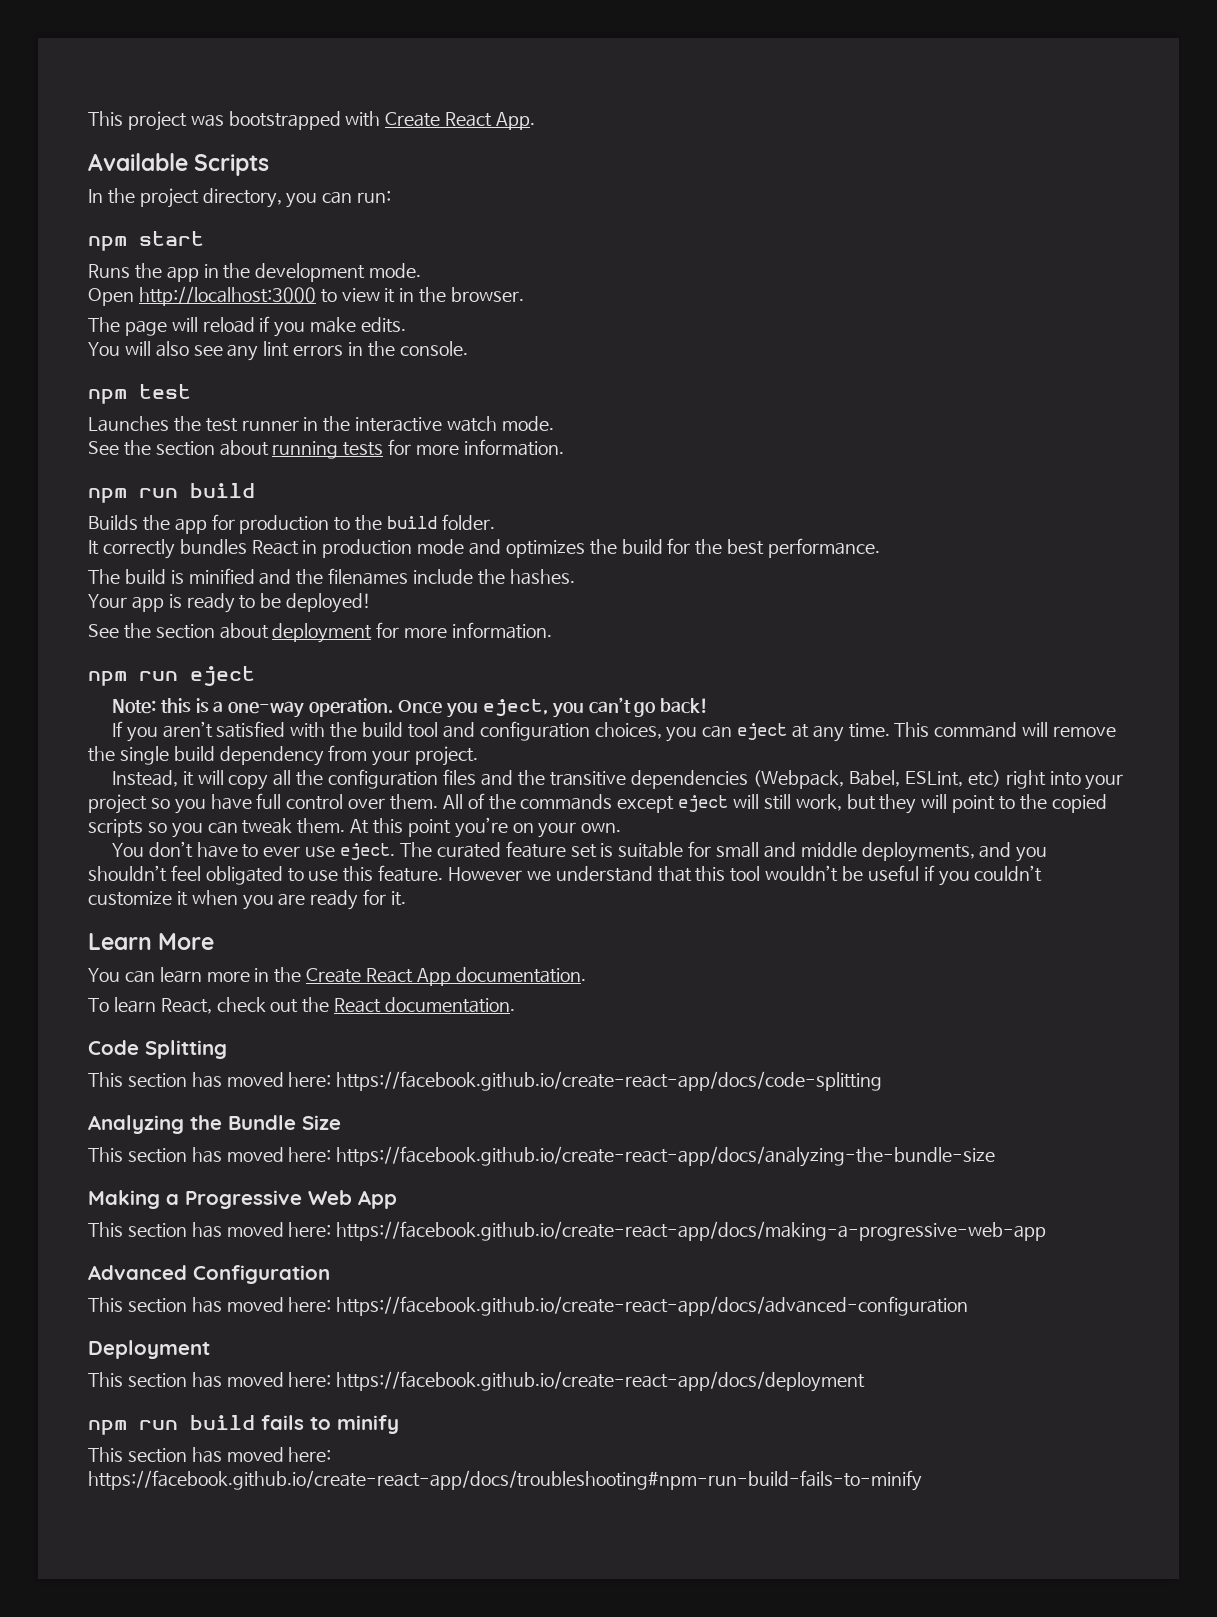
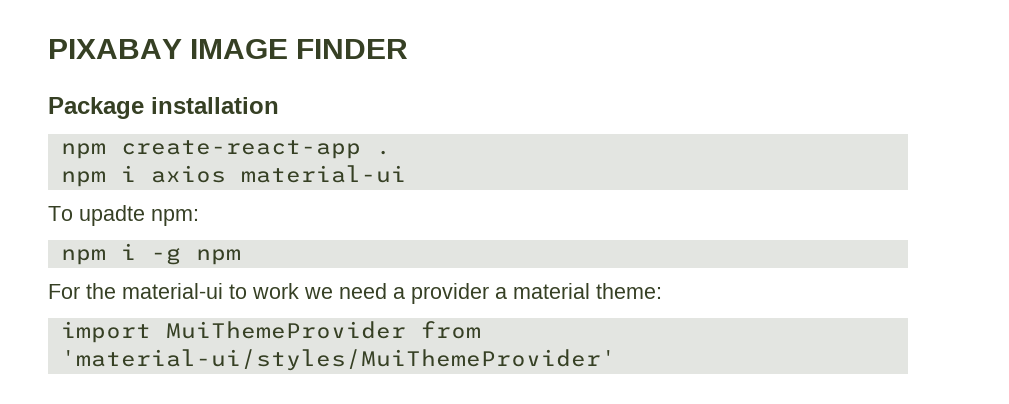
- This project was bootstrapped with Create React App.
- Available Scripts
- In the project directory, you can run:
- npm start
- Runs the app in the development mode.
- Open http://localhost:3000 to view it in the browser.
- The page will reload if you make edits.
- You will also see any lint errors in the console.
- npm test
- Launches the test runner in the interactive watch mode.
- See the section about running tests for more information.
- npm run build
- Builds the app for production to the build folder.
- It correctly bundles React in production mode and optimizes the build for the best performance.
- The build is minified and the filenames include the hashes.
- Your app is ready to be deployed!
- See the section about deployment for more information.
- npm run eject
- Note: this is a one-way operation. Once you eject, you can’t go back!
- If you aren’t satisfied with the build tool and configuration choices, you can eject at any time. This command will remove the single build dependency from your project.
- Instead, it will copy all the configuration files and the transitive dependencies (Webpack, Babel, ESLint, etc) right into your project so you have full control over them. All of the commands except eject will still work, but they will point to the copied scripts so you can tweak them. At this point you’re on your own.
- You don’t have to ever use eject. The curated feature set is suitable for small and middle deployments, and you shouldn’t feel obligated to use this feature. However we understand that this tool wouldn’t be useful if you couldn’t customize it when you are ready for it.
- Learn More
- You can learn more in the Create React App documentation.
- To learn React, check out the React documentation.
- Code Splitting
- This section has moved here: https://facebook.github.io/create-react-app/docs/code-splitting
- Analyzing the Bundle Size
- This section has moved here: https://facebook.github.io/create-react-app/docs/analyzing-the-bundle-size
- Making a Progressive Web App
- This section has moved here: https://facebook.github.io/create-react-app/docs/making-a-progressive-web-app
- Advanced Configuration
- This section has moved here: https://facebook.github.io/create-react-app/docs/advanced-configuration
- Deployment
- This section has moved here: https://facebook.github.io/create-react-app/docs/deployment
- npm run build fails to minify
- This section has moved here: https://facebook.github.io/create-react-app/docs/troubleshooting#npm-run-build-fails-to-minify
+ PIXABAY IMAGE FINDER
+ Package installation
+ npm create-react-app .
+ npm i axios material-ui
+ To upadte npm:
+ npm i -g npm
+ For the material-ui to work we need a provider a material theme:
+ import MuiThemeProvider from 'material-ui/styles/MuiThemeProvider'

